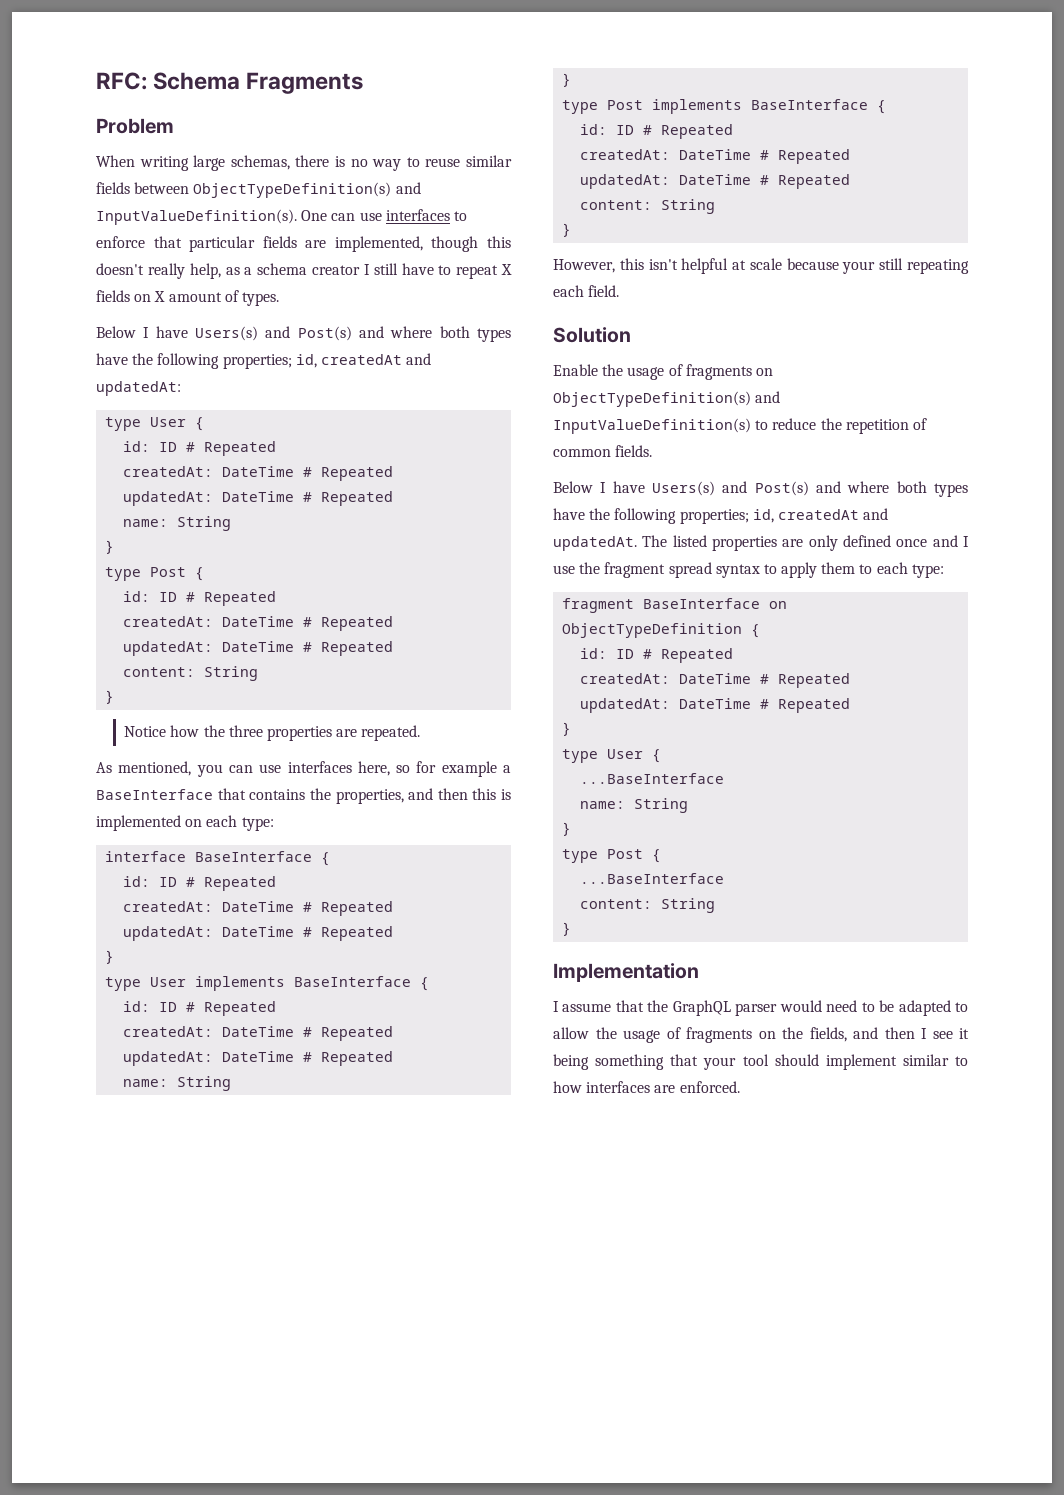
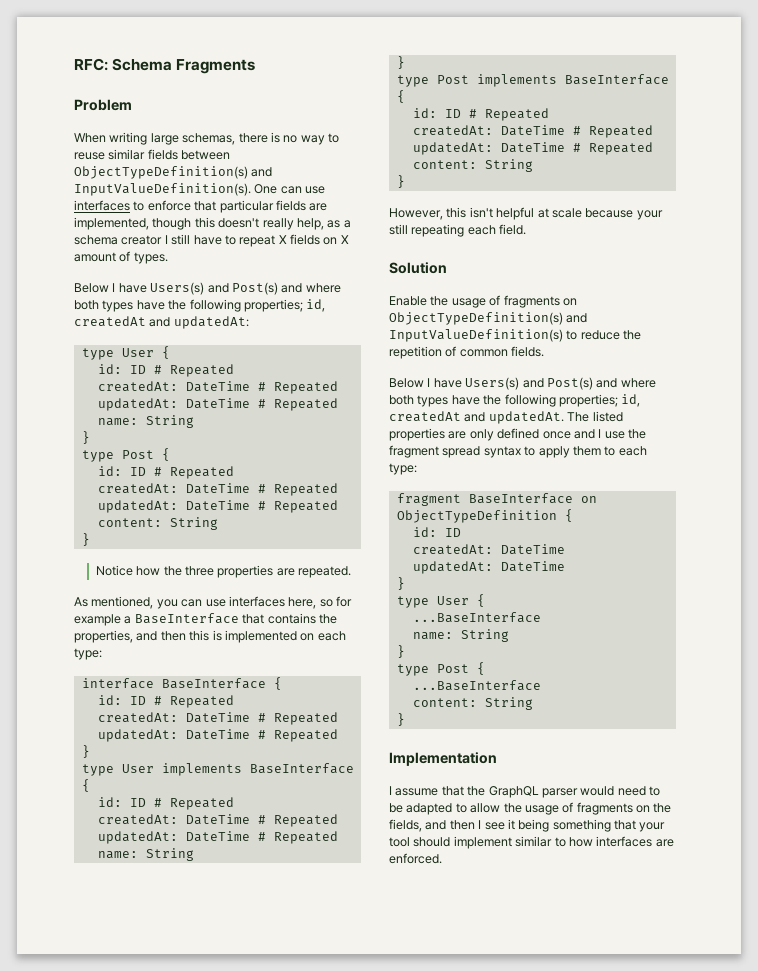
  fragment BaseInterface on ObjectTypeDefinition {
- id: ID # Repeated
- createdAt: DateTime # Repeated
- updatedAt: DateTime # Repeated
+ id: ID
+ createdAt: DateTime
+ updatedAt: DateTime

